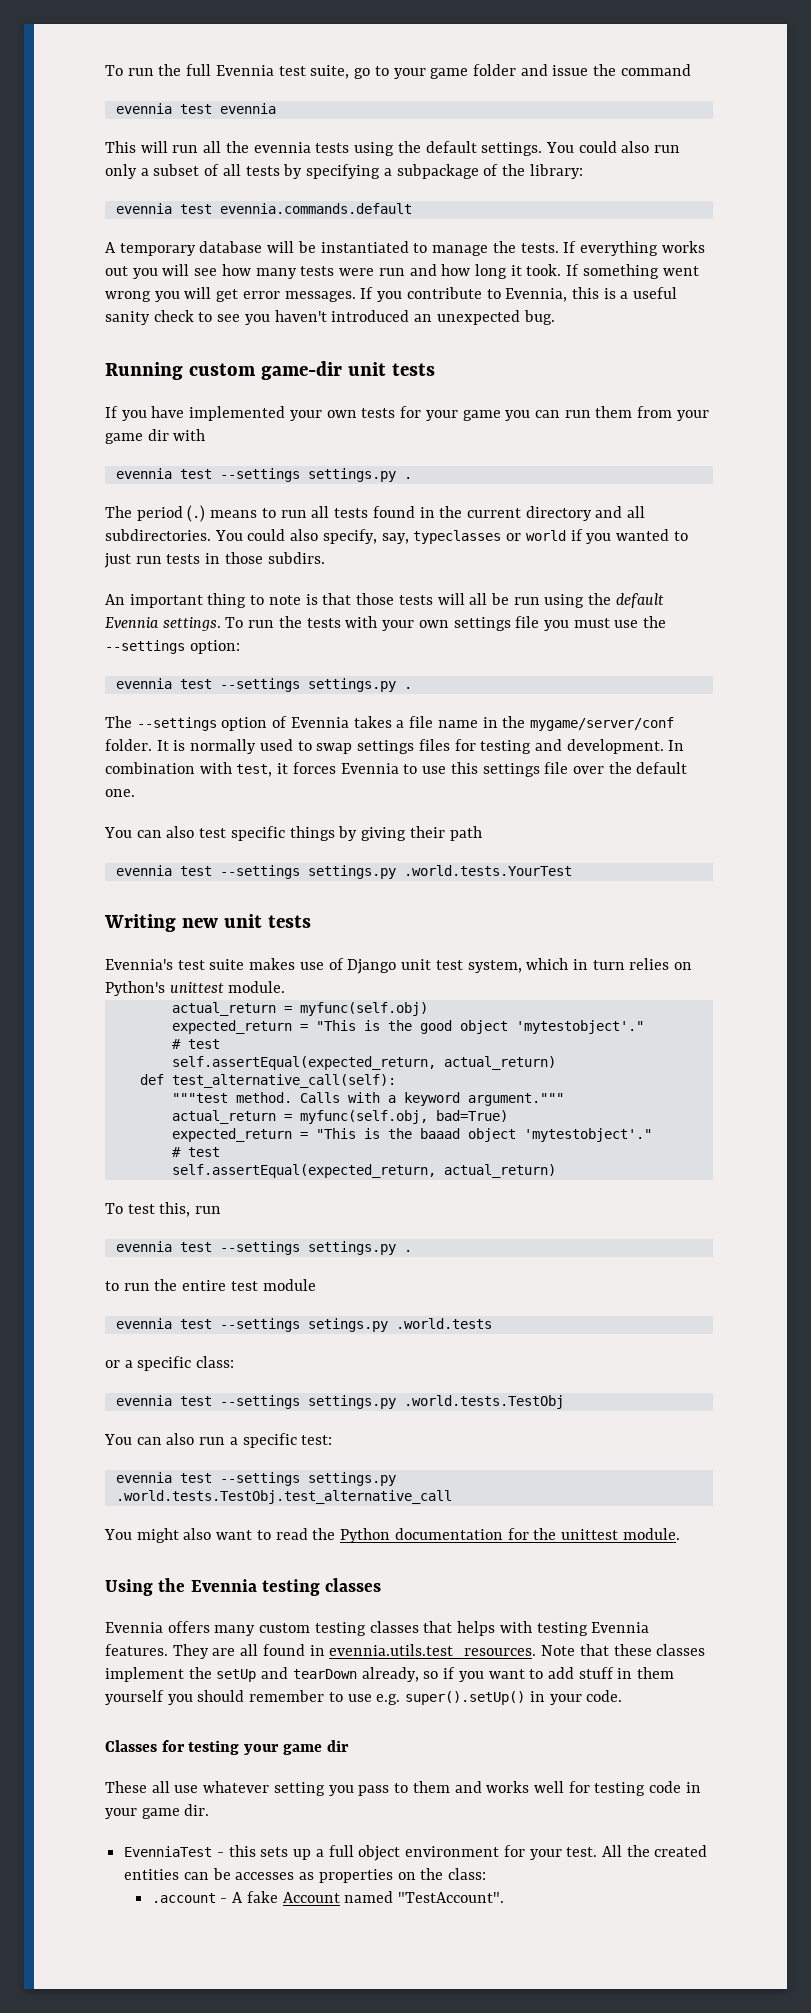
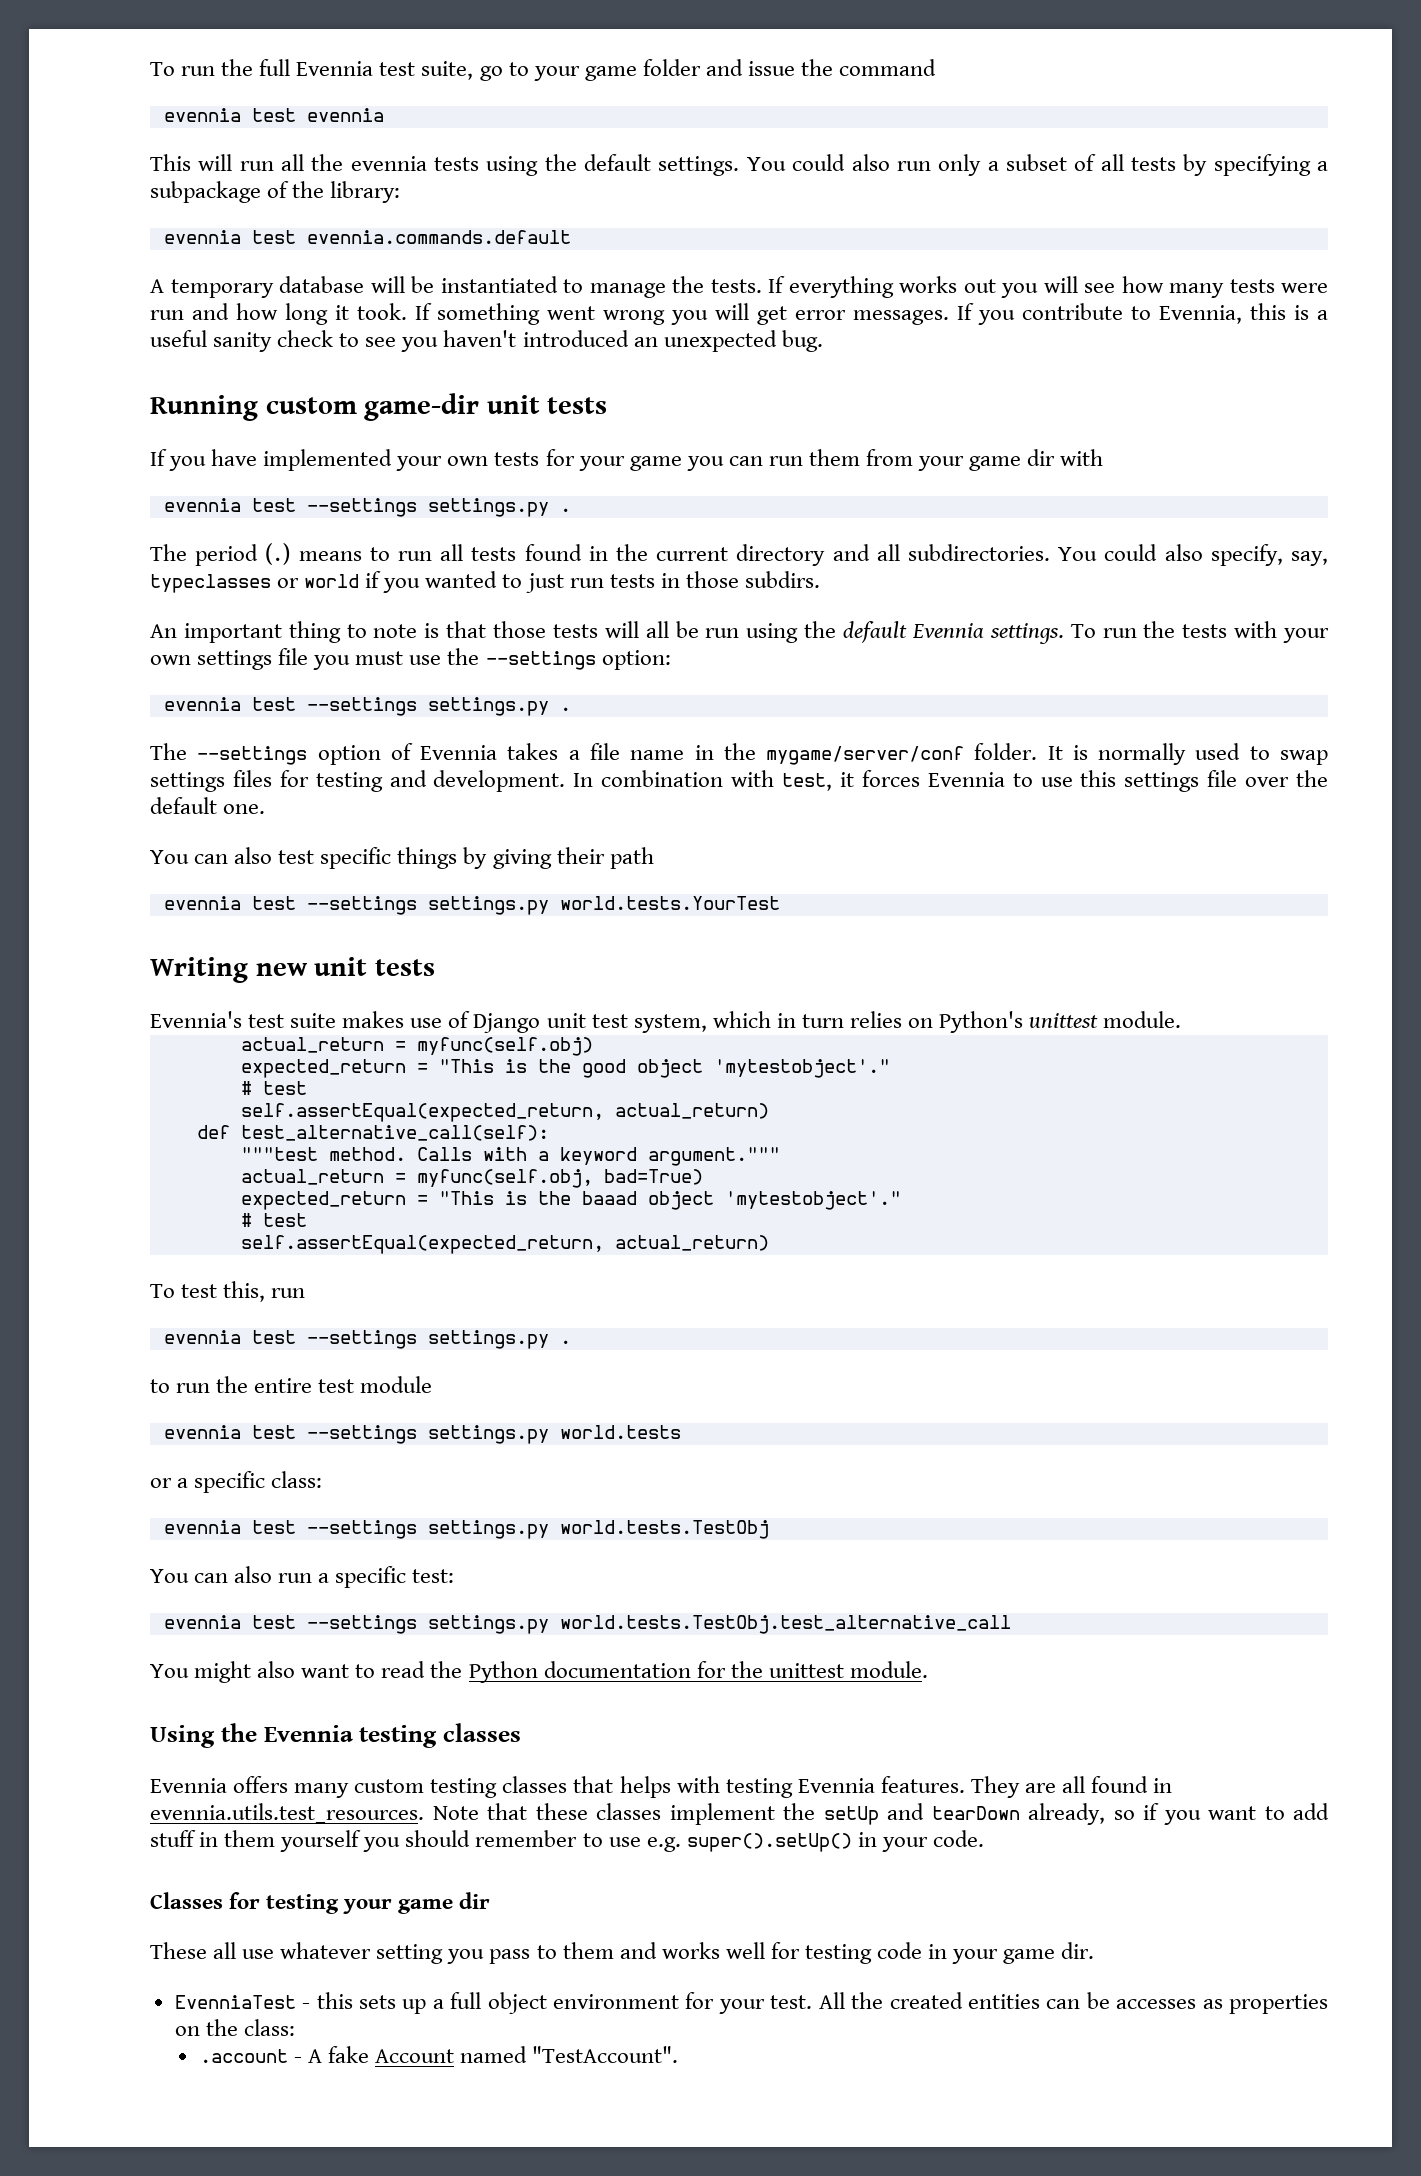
- evennia test --settings settings.py .world.tests.YourTest
+ evennia test --settings settings.py world.tests.YourTest
- evennia test --settings setings.py .world.tests
+ evennia test --settings settings.py world.tests
- evennia test --settings settings.py .world.tests.TestObj
+ evennia test --settings settings.py world.tests.TestObj
- evennia test --settings settings.py .world.tests.TestObj.test_alternative_call
+ evennia test --settings settings.py world.tests.TestObj.test_alternative_call

